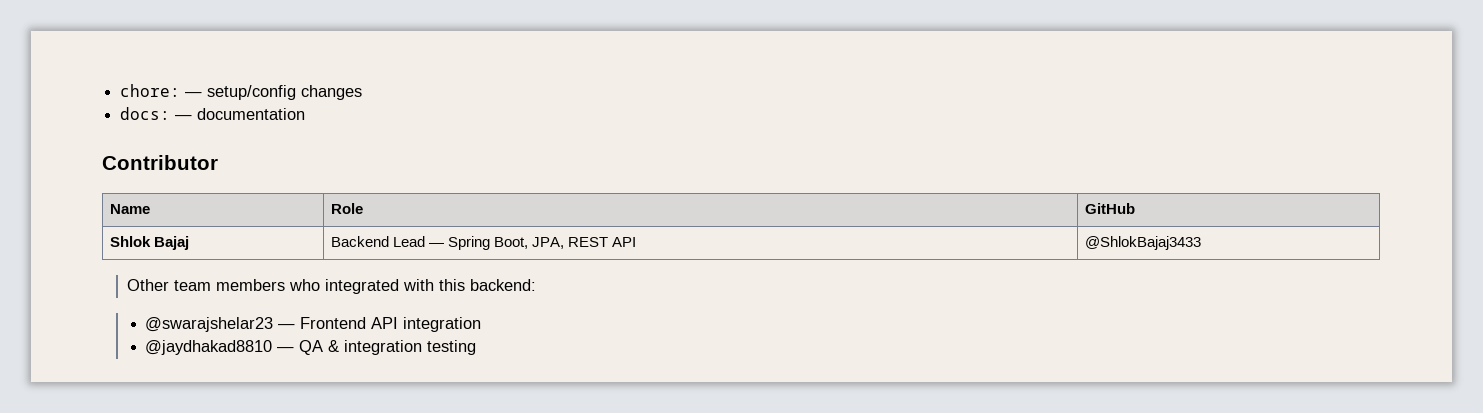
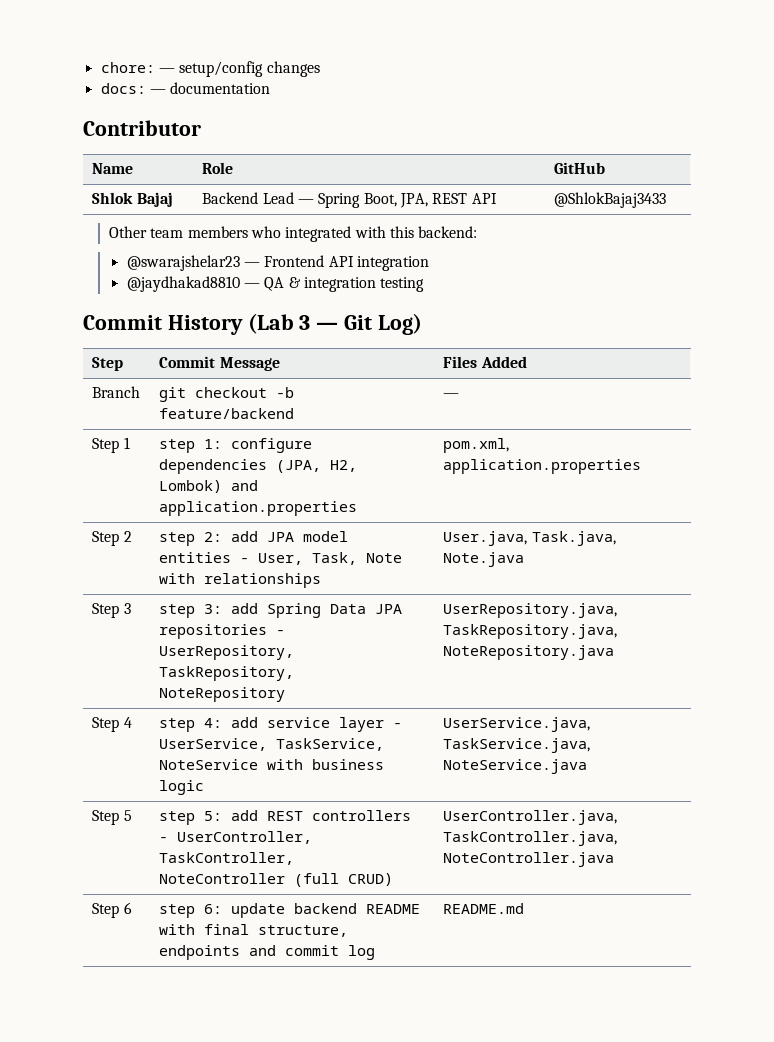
+ Commit History (Lab 3 — Git Log)
+ Step | Commit Message | Files Added
+ Branch | git checkout -b feature/backend | —
+ Step 1 | step 1: configure dependencies (JPA, H2, Lombok) and application.properties | pom.xml, application.properties
+ Step 2 | step 2: add JPA model entities - User, Task, Note with relationships | User.java, Task.java, Note.java
+ Step 3 | step 3: add Spring Data JPA repositories - UserRepository, TaskRepository, NoteRepository | UserRepository.java, TaskRepository.java, NoteRepository.java
+ Step 4 | step 4: add service layer - UserService, TaskService, NoteService with business logic | UserService.java, TaskService.java, NoteService.java
+ Step 5 | step 5: add REST controllers - UserController, TaskController, NoteController (full CRUD) | UserController.java, TaskController.java, NoteController.java
+ Step 6 | step 6: update backend README with final structure, endpoints and commit log | README.md

